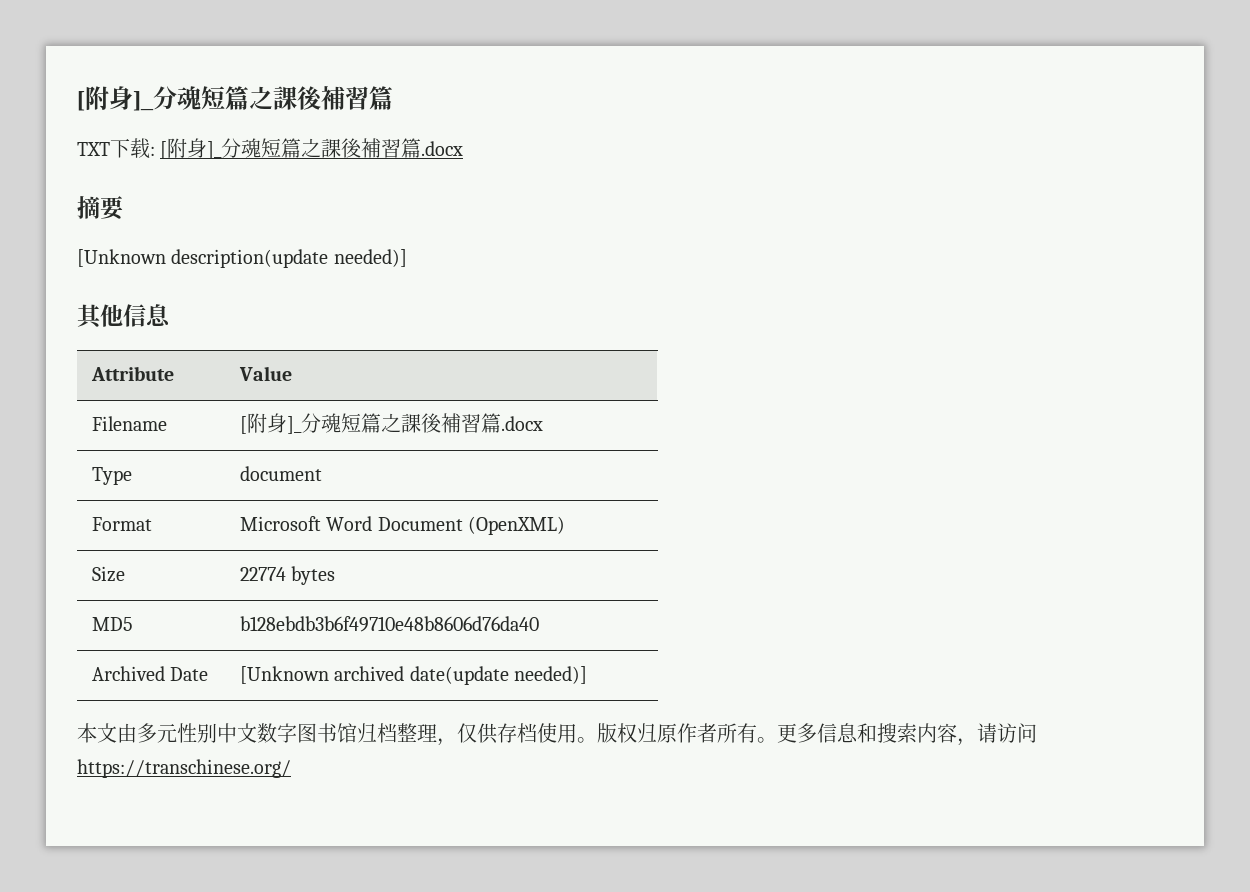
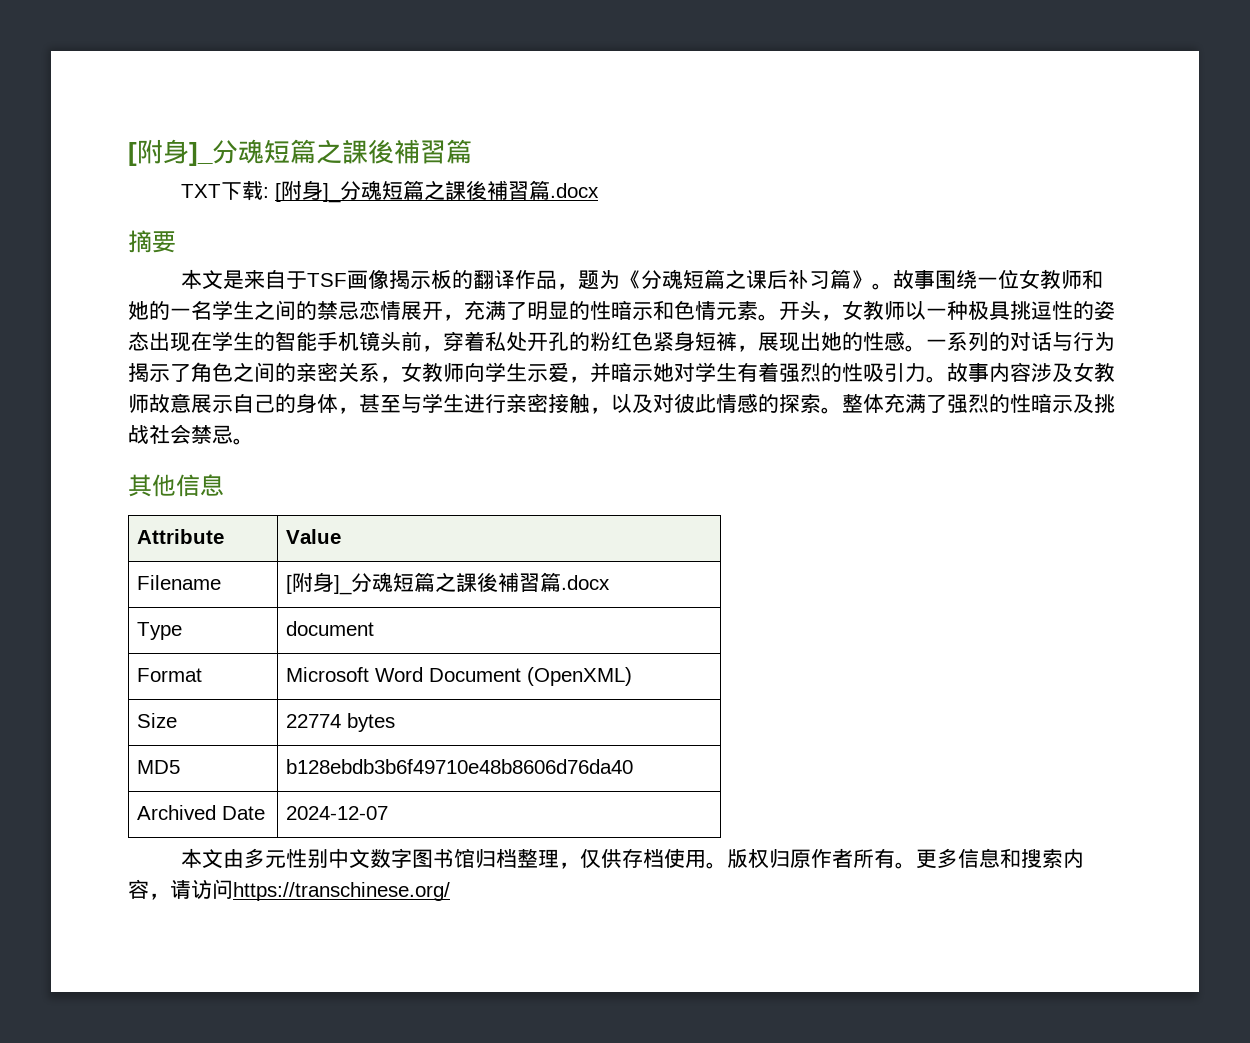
- [Unknown description(update needed)]
+ 本文是来自于TSF画像揭示板的翻译作品，题为《分魂短篇之课后补习篇》。故事围绕一位女教师和她的一名学生之间的禁忌恋情展开，充满了明显的性暗示和色情元素。开头，女教师以一种极具挑逗性的姿态出现在学生的智能手机镜头前，穿着私处开孔的粉红色紧身短裤，展现出她的性感。一系列的对话与行为揭示了角色之间的亲密关系，女教师向学生示爱，并暗示她对学生有着强烈的性吸引力。故事内容涉及女教师故意展示自己的身体，甚至与学生进行亲密接触，以及对彼此情感的探索。整体充满了强烈的性暗示及挑战社会禁忌。
- Archived Date | [Unknown archived date(update needed)]
+ Archived Date | 2024-12-07

